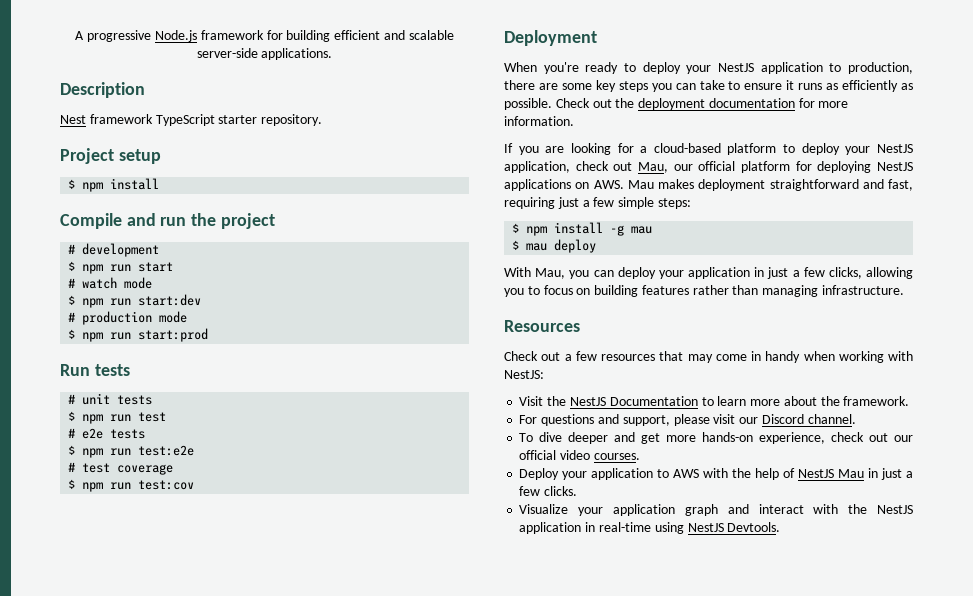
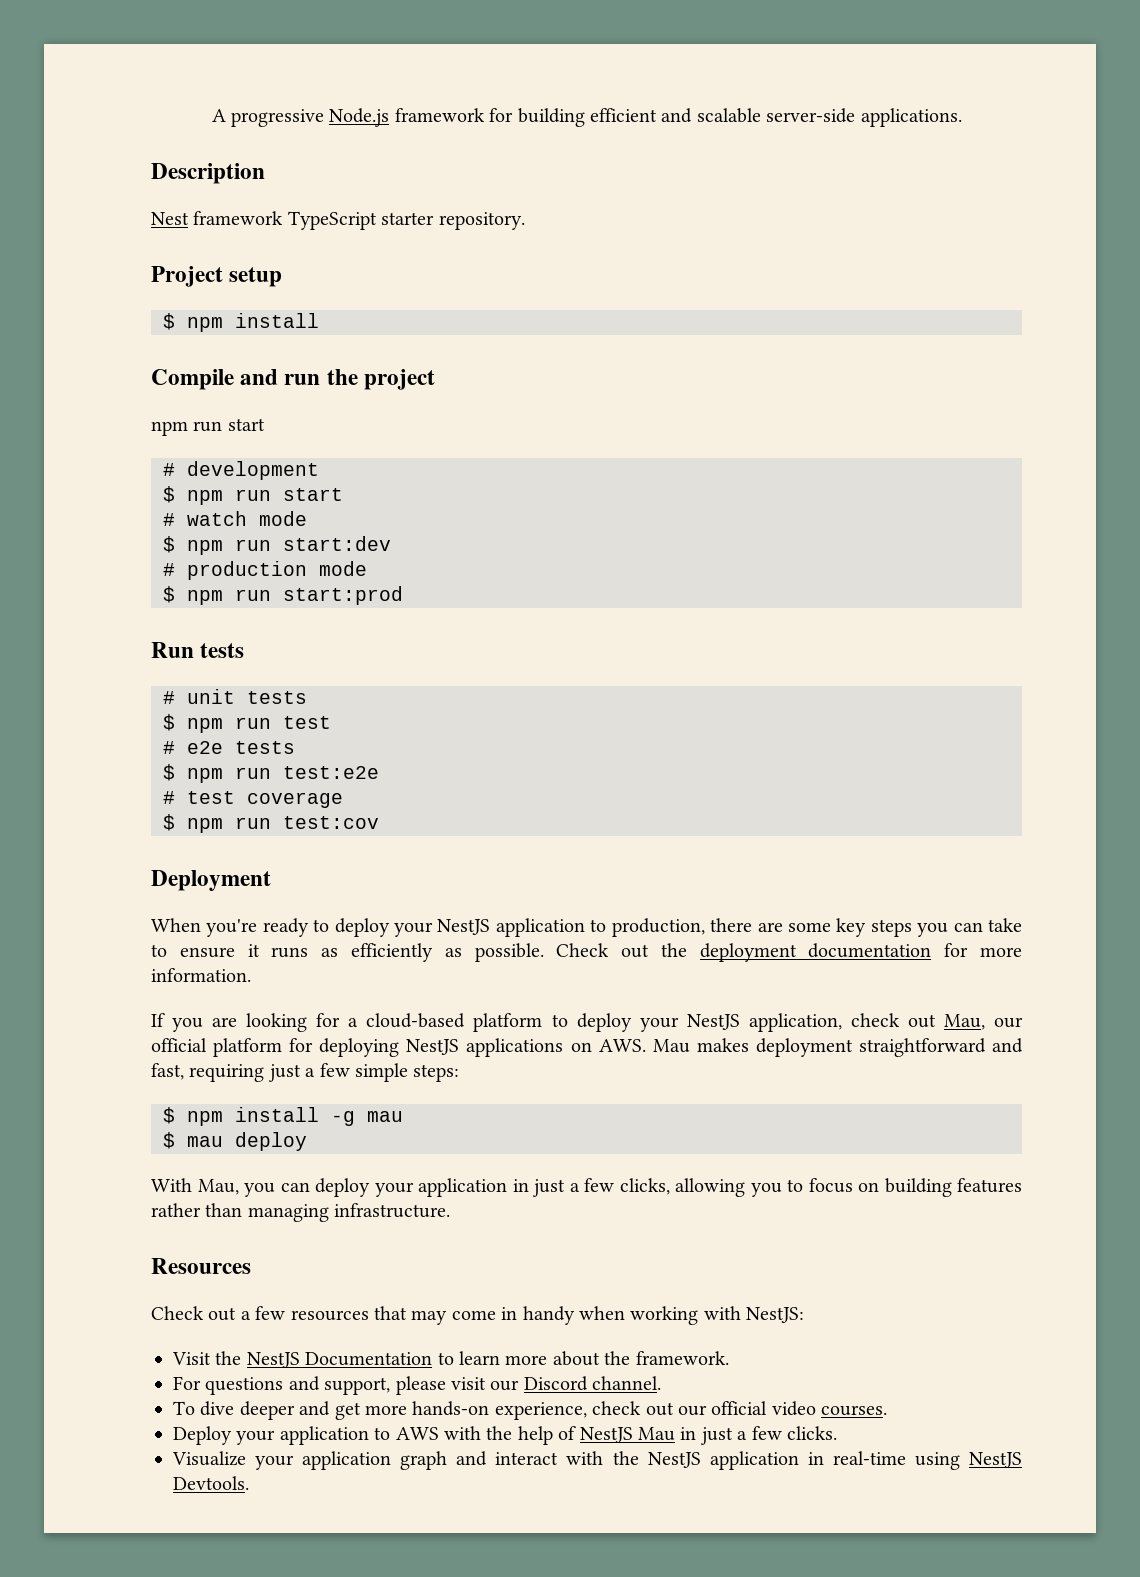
  Compile and run the project
+ npm run start

